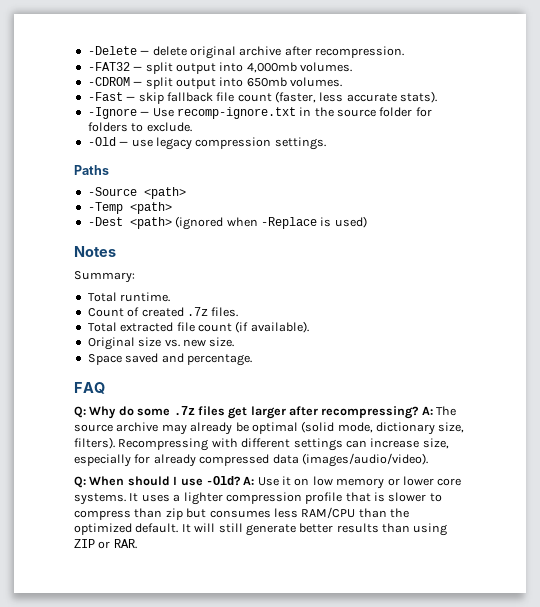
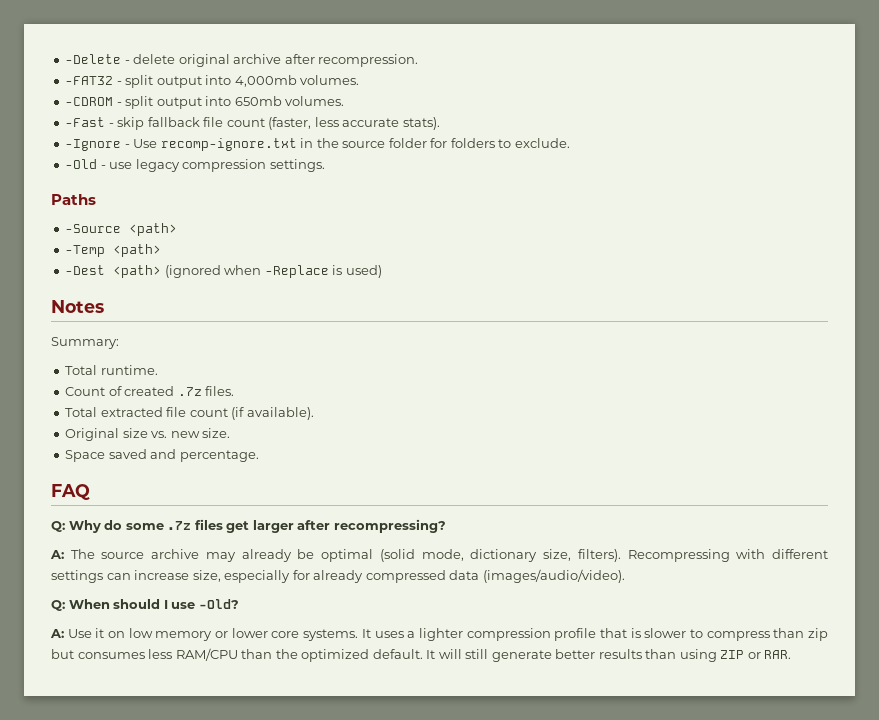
- -Delete — delete original archive after recompression.
+ -Delete - delete original archive after recompression.
- -FAT32 — split output into 4,000mb volumes.
+ -FAT32 - split output into 4,000mb volumes.
- -CDROM — split output into 650mb volumes.
+ -CDROM - split output into 650mb volumes.
- -Fast — skip fallback file count (faster, less accurate stats).
+ -Fast - skip fallback file count (faster, less accurate stats).
- -Ignore — Use recomp-ignore.txt in the source folder for folders to exclude.
+ -Ignore - Use recomp-ignore.txt in the source folder for folders to exclude.
- -Old — use legacy compression settings.
+ -Old - use legacy compression settings.
- Q: Why do some .7z files get larger after recompressing? A: The source archive may already be optimal (solid mode, dictionary size, filters).
+ Q: Why do some .7z files get larger after recompressing?
+ A: The source archive may already be optimal (solid mode, dictionary size, filters).
- Q: When should I use -Old? A: Use it on low memory or lower core systems.
+ Q: When should I use -Old?
+ A: Use it on low memory or lower core systems.

